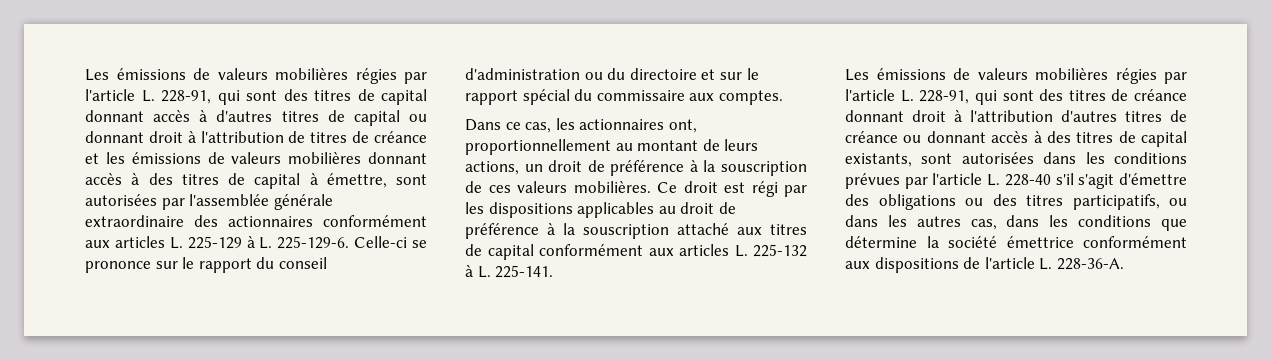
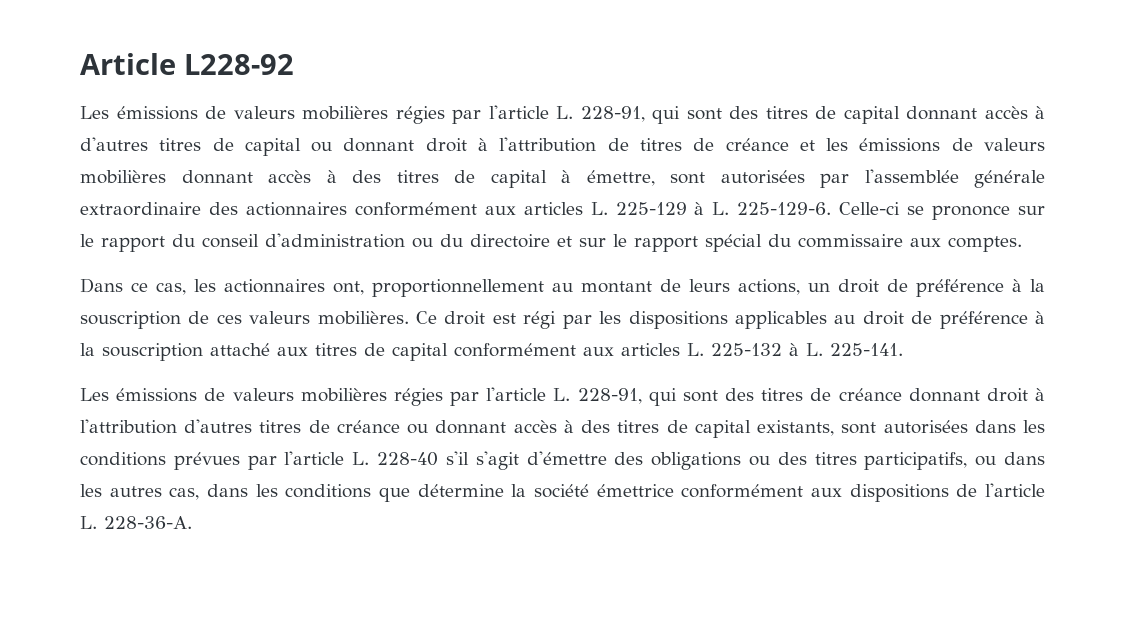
+ Article L228-92

